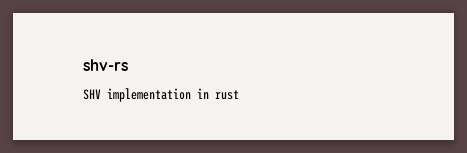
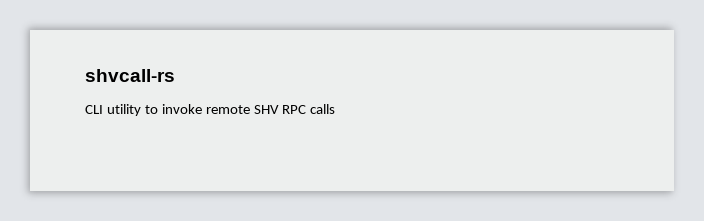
- shv-rs
- SHV implementation in rust
+ shvcall-rs
+ CLI utility to invoke remote SHV RPC calls

